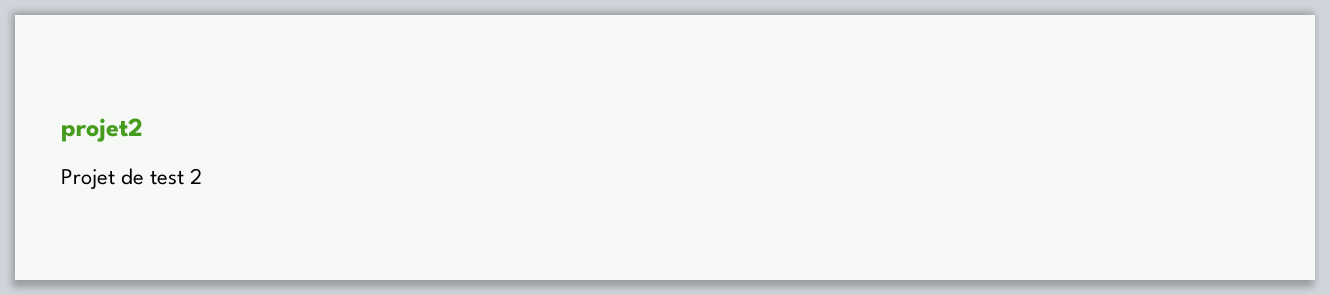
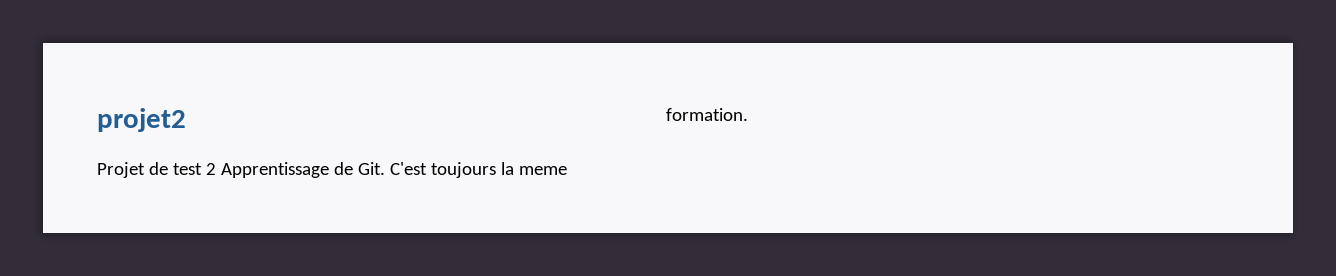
- Projet de test 2
+ Projet de test 2 Apprentissage de Git. C'est toujours la meme formation.

